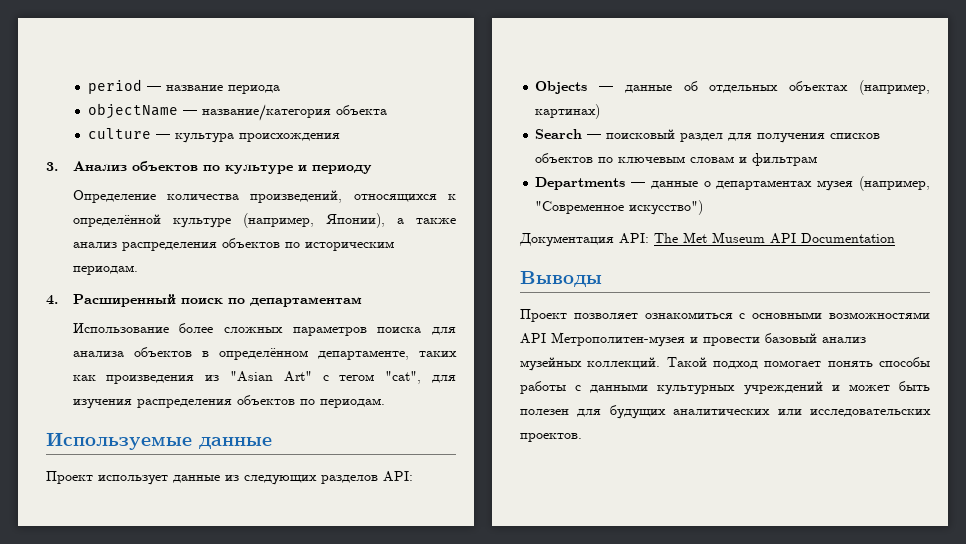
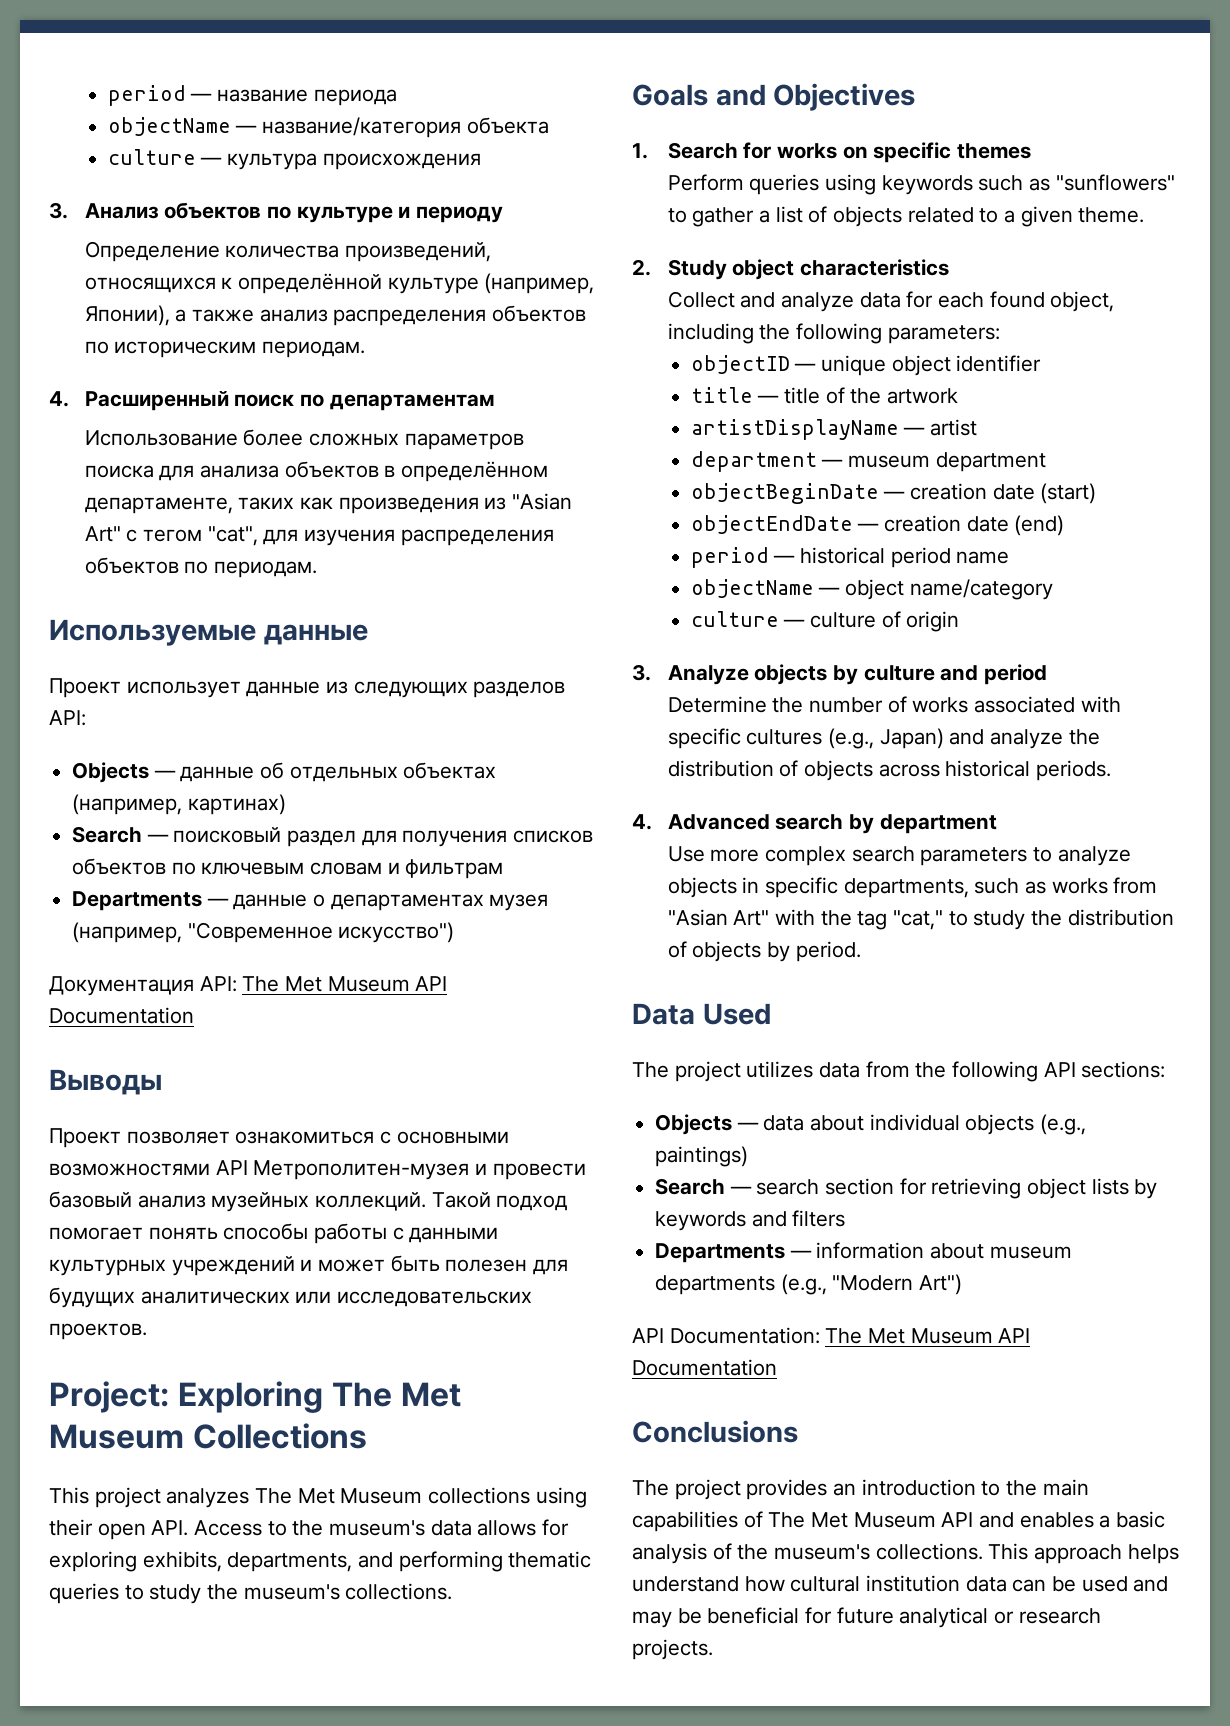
+ Project: Exploring The Met Museum Collections
+ This project analyzes The Met Museum collections using their open API. Access to the museum's data allows for exploring exhibits, departments, and performing thematic queries to study the museum's collections.
+ Goals and Objectives
+ 1. Search for works on specific themes
+ Perform queries using keywords such as "sunflowers" to gather a list of objects related to a given theme.
+ 2. Study object characteristics
+ Collect and analyze data for each found object, including the following parameters:
+ objectID — unique object identifier
+ title — title of the artwork
+ artistDisplayName — artist
+ department — museum department
+ objectBeginDate — creation date (start)
+ objectEndDate — creation date (end)
+ period — historical period name
+ objectName — object name/category
+ culture — culture of origin
+ 3. Analyze objects by culture and period
+ Determine the number of works associated with specific cultures (e.g., Japan) and analyze the distribution of objects across historical periods.
+ 4. Advanced search by department
+ Use more complex search parameters to analyze objects in specific departments, such as works from "Asian Art" with the tag "cat," to study the distribution of objects by period.
+ Data Used
+ The project utilizes data from the following API sections:
+ Objects — data about individual objects (e.g., paintings)
+ Search — search section for retrieving object lists by keywords and filters
+ Departments — information about museum departments (e.g., "Modern Art")
+ API Documentation: The Met Museum API Documentation
+ Conclusions
+ The project provides an introduction to the main capabilities of The Met Museum API and enables a basic analysis of the museum's collections. This approach helps understand how cultural institution data can be used and may be beneficial for future analytical or research projects.

